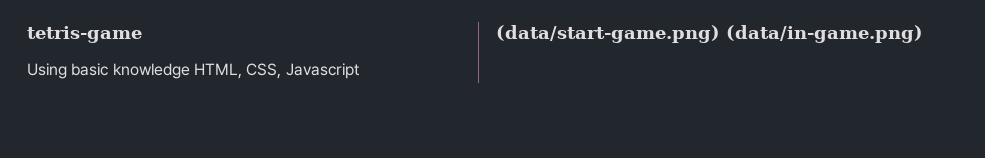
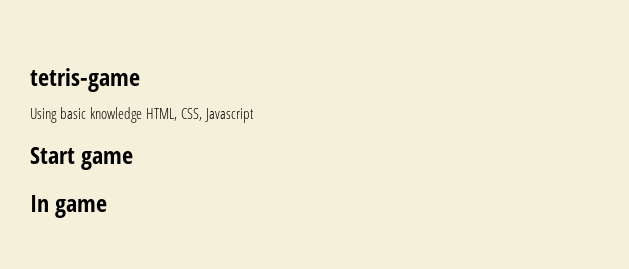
- (data/start-game.png) (data/in-game.png)
+ Start game
+ In game

